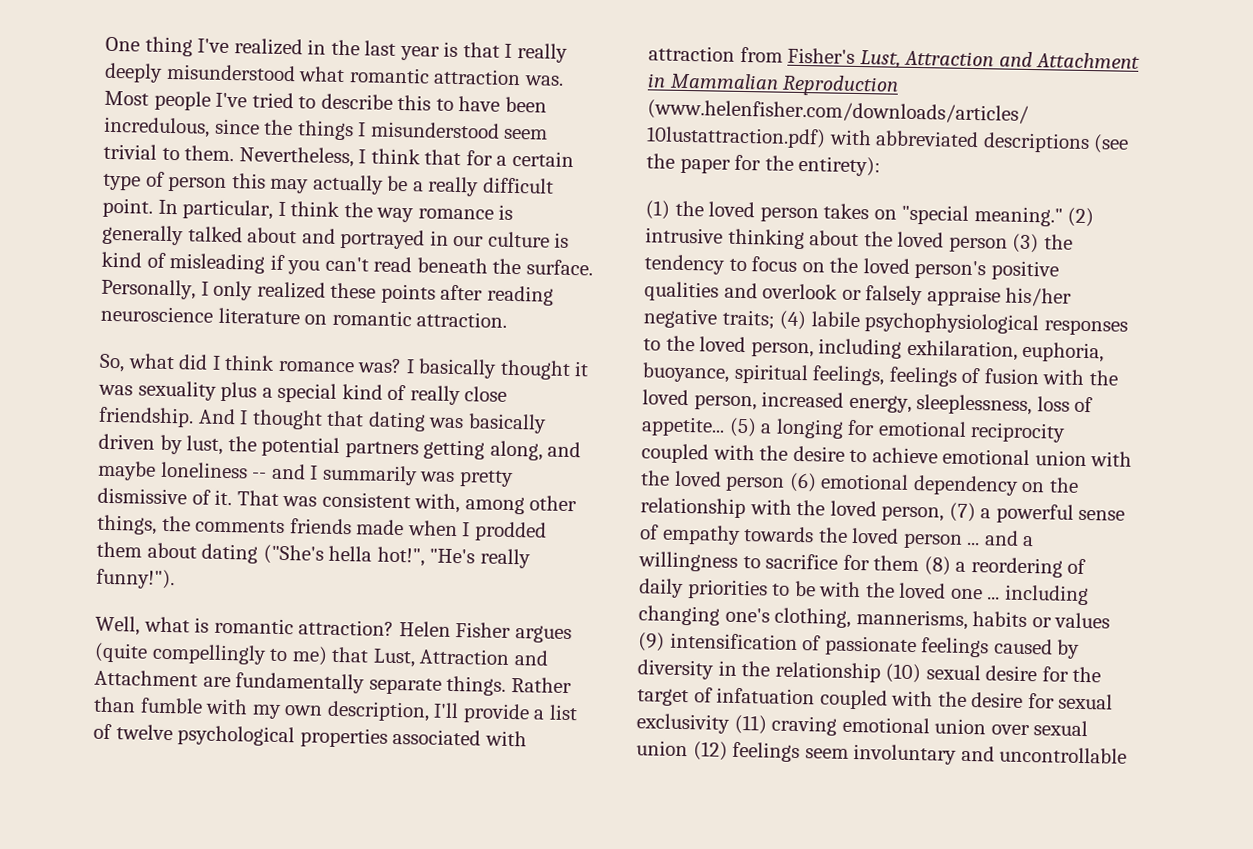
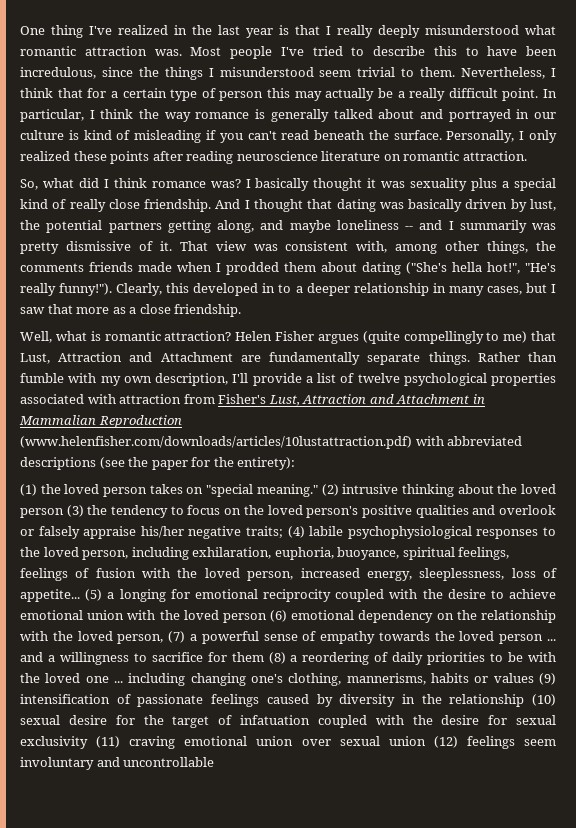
- That was consistent with, among other things, the comments friends made when I prodded them about dating ("She's hella hot!", "He's really funny!").
+ That view was consistent with, among other things, the comments friends made when I prodded them about dating ("She's hella hot!", "He's really funny!"). Clearly, this developed in to a deeper relationship in many cases, but I saw that more as a close friendship.

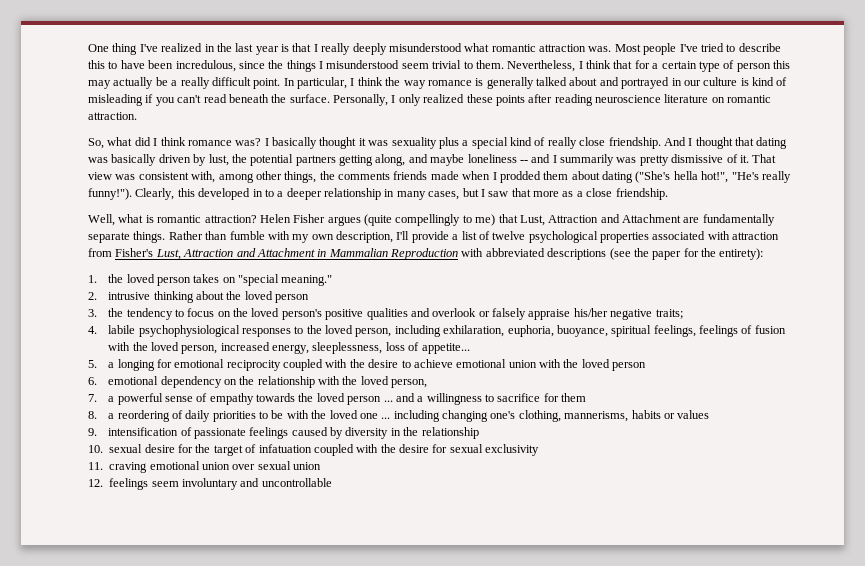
- Rather than fumble with my own description, I'll provide a list of twelve psychological properties associated with attraction from Fisher's Lust, Attraction and Attachment in Mammalian Reproduction (www.helenfisher.com/downloads/articles/10lustattraction.pdf) with abbreviated descriptions (see the paper for the entirety):
+ Rather than fumble with my own description, I'll provide a list of twelve psychological properties associated with attraction from Fisher's Lust, Attraction and Attachment in Mammalian Reproduction with abbreviated descriptions (see the paper for the entirety):
- (1) the loved person takes on "special meaning." (2) intrusive thinking about the loved person (3) the tendency to focus on the loved person's positive qualities and overlook or falsely appraise his/her negative traits; (4) labile psychophysiological responses to the loved person, including exhilaration, euphoria, buoyance, spiritual feelings, feelings of fusion with the loved person, increased energy, sleeplessness, loss of appetite... (5) a longing for emotional reciprocity coupled with the desire to achieve emotional union with the loved person (6) emotional dependency on the relationship with the loved person, (7) a powerful sense of empathy towards the loved person ... and a willingness to sacrifice for them (8) a reordering of daily priorities to be with the loved one ... including changing one's clothing, mannerisms, habits or values (9) intensification of passionate feelings caused by diversity in the relationship (10) sexual desire for the target of infatuation coupled with the desire for sexual exclusivity (11) craving emotional union over sexual union (12) feelings seem involuntary and uncontrollable
+ 1. the loved person takes on "special meaning."
+ 2. intrusive thinking about the loved person
+ 3. the tendency to focus on the loved person's positive qualities and overlook or falsely appraise his/her negative traits;
+ 4. labile psychophysiological responses to the loved person, including exhilaration, euphoria, buoyance, spiritual feelings, feelings of fusion with the loved person, increased energy, sleeplessness, loss of appetite...
+ 5. a longing for emotional reciprocity coupled with the desire to achieve emotional union with the loved person
+ 6. emotional dependency on the relationship with the loved person,
+ 7. a powerful sense of empathy towards the loved person ... and a willingness to sacrifice for them
+ 8. a reordering of daily priorities to be with the loved one ... including changing one's clothing, mannerisms, habits or values
+ 9. intensification of passionate feelings caused by diversity in the relationship
+ 10. sexual desire for the target of infatuation coupled with the desire for sexual exclusivity
+ 11. craving emotional union over sexual union
+ 12. feelings seem involuntary and uncontrollable

